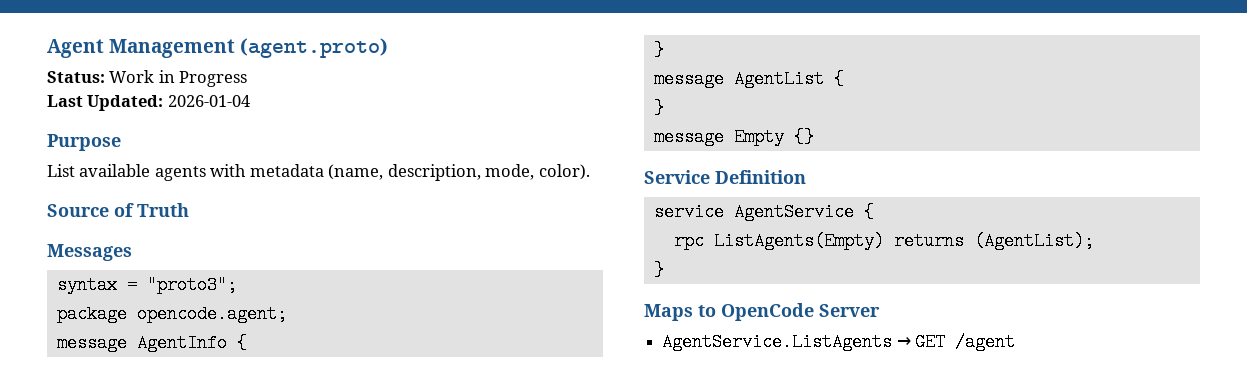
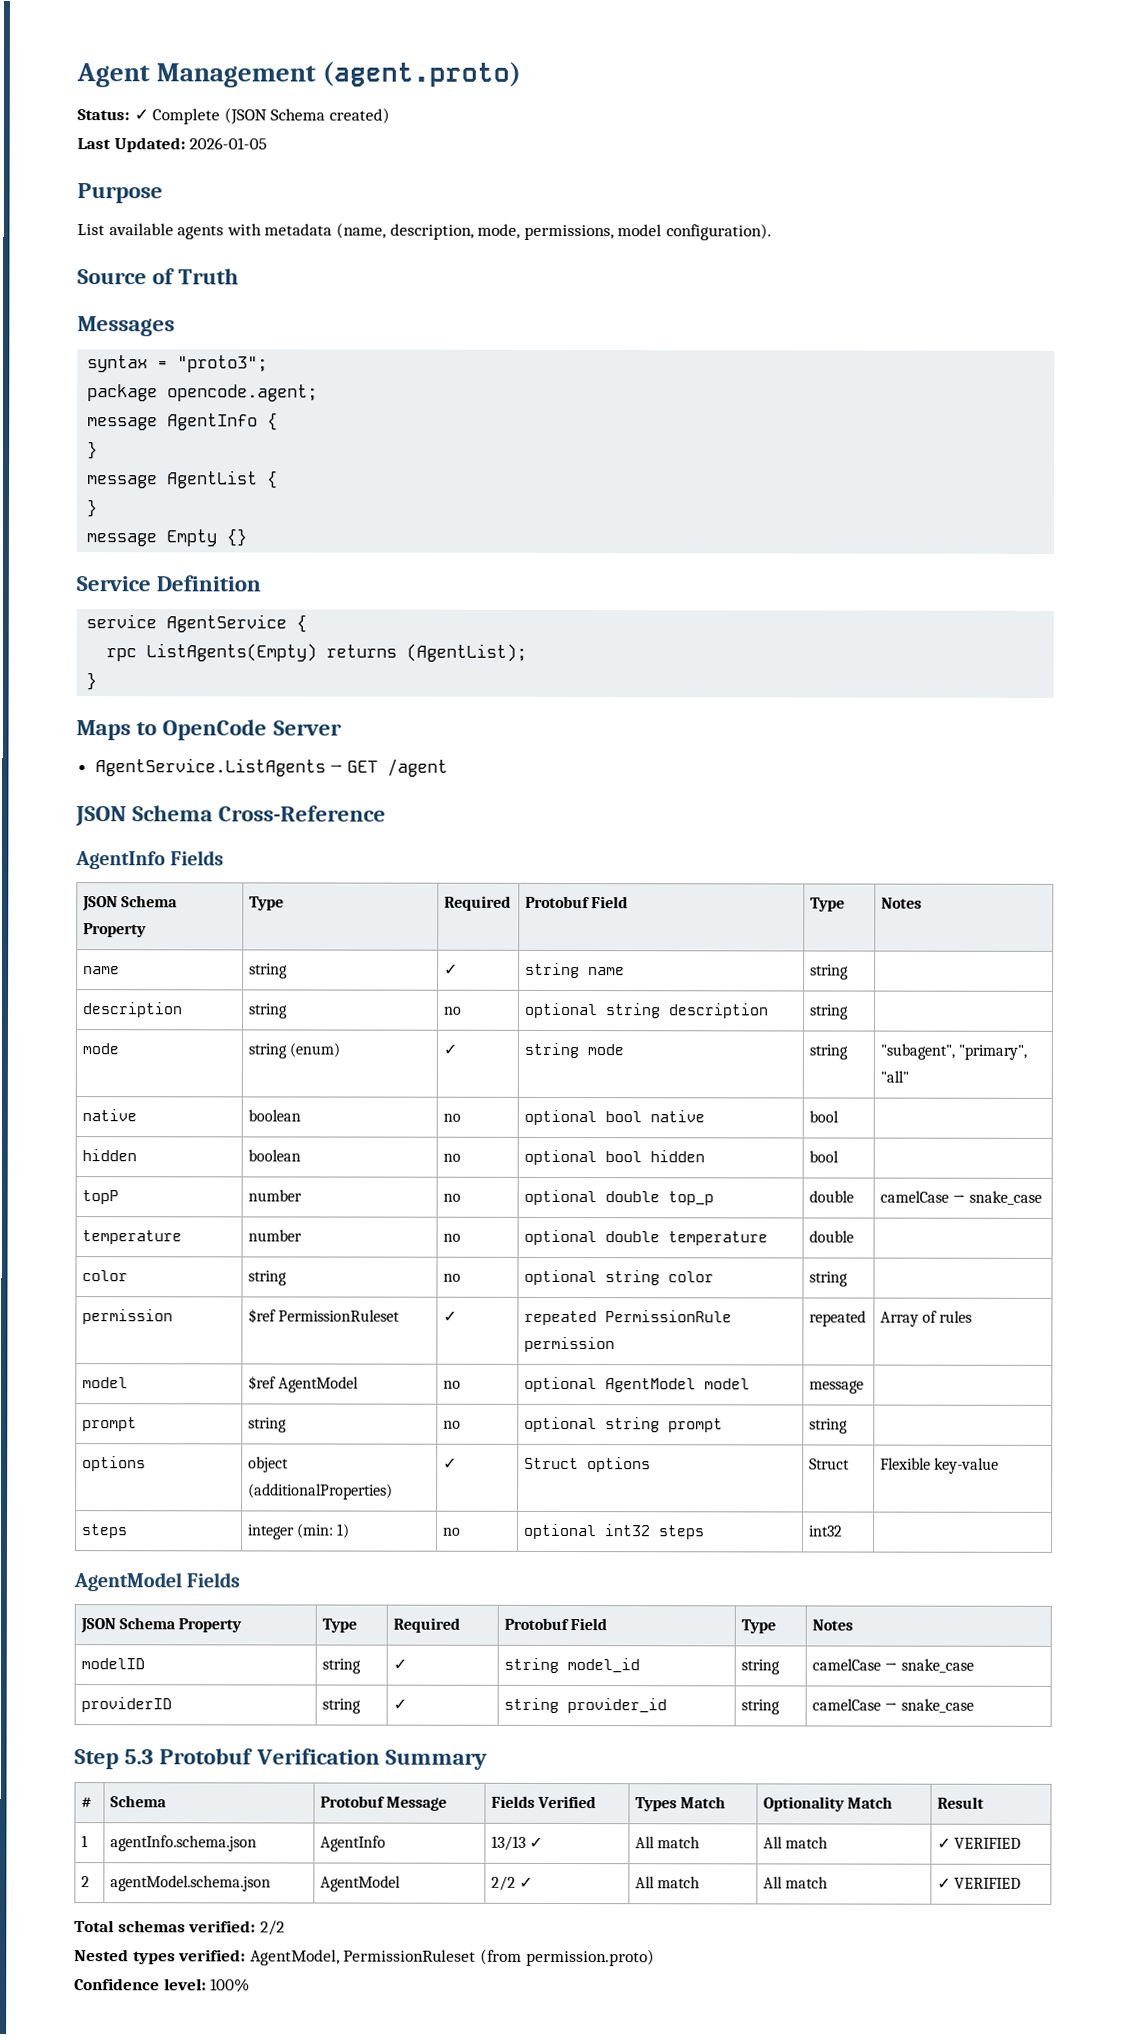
- Status: Work in Progress
+ Status: ✓ Complete (JSON Schema created)
- Last Updated: 2026-01-04
+ Last Updated: 2026-01-05
- List available agents with metadata (name, description, mode, color).
+ List available agents with metadata (name, description, mode, permissions, model configuration).
+ JSON Schema Cross-Reference
+ AgentInfo Fields
+ JSON Schema Property | Type | Required | Protobuf Field | Type | Notes
+ name | string | ✓ | string name | string |
+ description | string | no | optional string description | string |
+ mode | string (enum) | ✓ | string mode | string | "subagent", "primary", "all"
+ native | boolean | no | optional bool native | bool |
+ hidden | boolean | no | optional bool hidden | bool |
+ topP | number | no | optional double top_p | double | camelCase → snake_case
+ temperature | number | no | optional double temperature | double |
+ color | string | no | optional string color | string |
+ permission | $ref PermissionRuleset | ✓ | repeated PermissionRule permission | repeated | Array of rules
+ model | $ref AgentModel | no | optional AgentModel model | message |
+ prompt | string | no | optional string prompt | string |
+ options | object (additionalProperties) | ✓ | Struct options | Struct | Flexible key-value
+ steps | integer (min: 1) | no | optional int32 steps | int32 |
+ AgentModel Fields
+ JSON Schema Property | Type | Required | Protobuf Field | Type | Notes
+ modelID | string | ✓ | string model_id | string | camelCase → snake_case
+ providerID | string | ✓ | string provider_id | string | camelCase → snake_case
+ Step 5.3 Protobuf Verification Summary
+ # | Schema | Protobuf Message | Fields Verified | Types Match | Optionality Match | Result
+ 1 | agentInfo.schema.json | AgentInfo | 13/13 ✓ | All match | All match | ✓ VERIFIED
+ 2 | agentModel.schema.json | AgentModel | 2/2 ✓ | All match | All match | ✓ VERIFIED
+ Total schemas verified: 2/2
+ Nested types verified: AgentModel, PermissionRuleset (from permission.proto)
+ Confidence level: 100%

